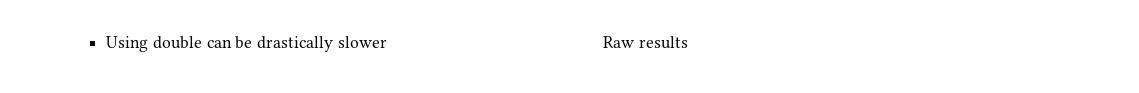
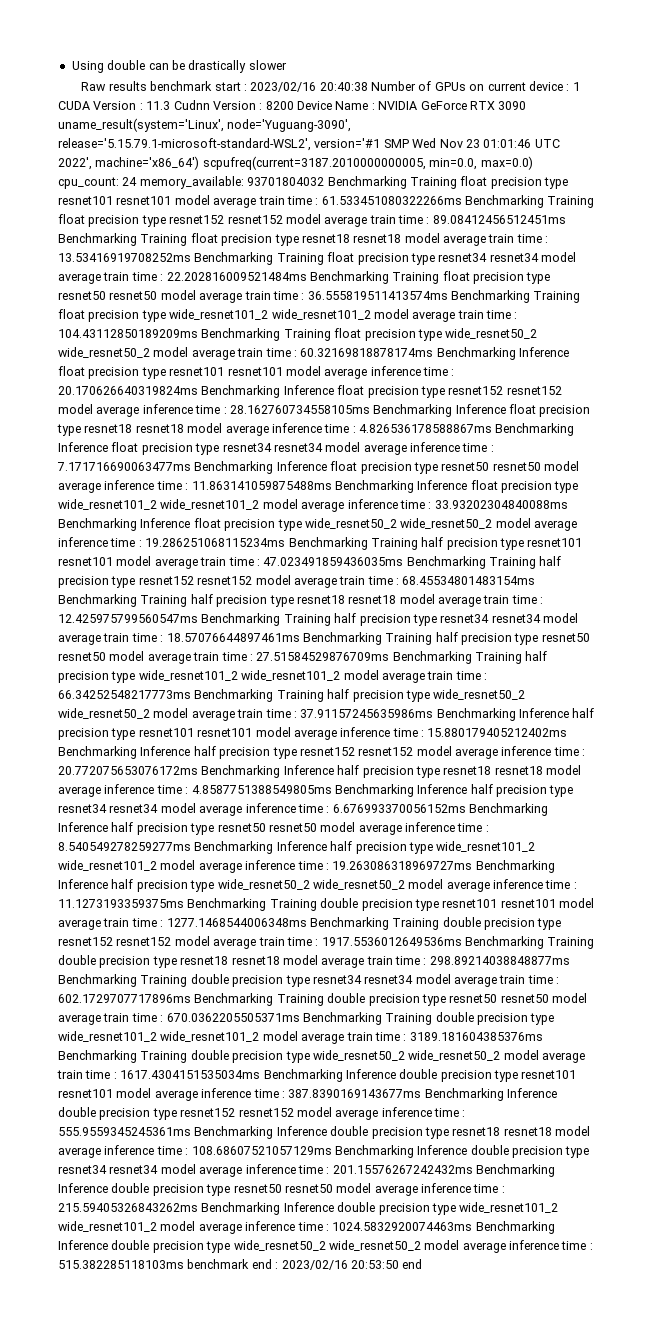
- Raw results
+ Raw results benchmark start : 2023/02/16 20:40:38 Number of GPUs on current device : 1 CUDA Version : 11.3 Cudnn Version : 8200 Device Name : NVIDIA GeForce RTX 3090 uname_result(system='Linux', node='Yuguang-3090', release='5.15.79.1-microsoft-standard-WSL2', version='#1 SMP Wed Nov 23 01:01:46 UTC 2022', machine='x86_64') scpufreq(current=3187.2010000000005, min=0.0, max=0.0) cpu_count: 24 memory_available: 93701804032 Benchmarking Training float precision type resnet101 resnet101 model average train time : 61.533451080322266ms Benchmarking Training float precision type resnet152 resnet152 model average train time : 89.08412456512451ms Benchmarking Training float precision type resnet18 resnet18 model average train time : 13.53416919708252ms Benchmarking Training float precision type resnet34 resnet34 model average train time : 22.202816009521484ms Benchmarking Training float precision type resnet50 resnet50 model average train time : 36.555819511413574ms Benchmarking Training float precision type wide_resnet101_2 wide_resnet101_2 model average train time : 104.43112850189209ms Benchmarking Training float precision type wide_resnet50_2 wide_resnet50_2 model average train time : 60.32169818878174ms Benchmarking Inference float precision type resnet101 resnet101 model average inference time : 20.170626640319824ms Benchmarking Inference float precision type resnet152 resnet152 model average inference time : 28.162760734558105ms Benchmarking Inference float precision type resnet18 resnet18 model average inference time : 4.826536178588867ms Benchmarking Inference float precision type resnet34 resnet34 model average inference time : 7.171716690063477ms Benchmarking Inference float precision type resnet50 resnet50 model average inference time : 11.863141059875488ms Benchmarking Inference float precision type wide_resnet101_2 wide_resnet101_2 model average inference time : 33.93202304840088ms Benchmarking Inference float precision type wide_resnet50_2 wide_resnet50_2 model average inference time : 19.286251068115234ms Benchmarking Training half precision type resnet101 resnet101 model average train time : 47.023491859436035ms Benchmarking Training half precision type resnet152 resnet152 model average train time : 68.45534801483154ms Benchmarking Training half precision type resnet18 resnet18 model average train time : 12.425975799560547ms Benchmarking Training half precision type resnet34 resnet34 model average train time : 18.57076644897461ms Benchmarking Training half precision type resnet50 resnet50 model average train time : 27.51584529876709ms Benchmarking Training half precision type wide_resnet101_2 wide_resnet101_2 model average train time : 66.34252548217773ms Benchmarking Training half precision type wide_resnet50_2 wide_resnet50_2 model average train time : 37.91157245635986ms Benchmarking Inference half precision type resnet101 resnet101 model average inference time : 15.880179405212402ms Benchmarking Inference half precision type resnet152 resnet152 model average inference time : 20.772075653076172ms Benchmarking Inference half precision type resnet18 resnet18 model average inference time : 4.8587751388549805ms Benchmarking Inference half precision type resnet34 resnet34 model average inference time : 6.676993370056152ms Benchmarking Inference half precision type resnet50 resnet50 model average inference time : 8.540549278259277ms Benchmarking Inference half precision type wide_resnet101_2 wide_resnet101_2 model average inference time : 19.263086318969727ms Benchmarking Inference half precision type wide_resnet50_2 wide_resnet50_2 model average inference time : 11.1273193359375ms Benchmarking Training double precision type resnet101 resnet101 model average train time : 1277.1468544006348ms Benchmarking Training double precision type resnet152 resnet152 model average train time : 1917.5536012649536ms Benchmarking Training double precision type resnet18 resnet18 model average train time : 298.89214038848877ms Benchmarking Training double precision type resnet34 resnet34 model average train time : 602.1729707717896ms Benchmarking Training double precision type resnet50 resnet50 model average train time : 670.0362205505371ms Benchmarking Training double precision type wide_resnet101_2 wide_resnet101_2 model average train time : 3189.181604385376ms Benchmarking Training double precision type wide_resnet50_2 wide_resnet50_2 model average train time : 1617.4304151535034ms Benchmarking Inference double precision type resnet101 resnet101 model average inference time : 387.8390169143677ms Benchmarking Inference double precision type resnet152 resnet152 model average inference time : 555.9559345245361ms Benchmarking Inference double precision type resnet18 resnet18 model average inference time : 108.68607521057129ms Benchmarking Inference double precision type resnet34 resnet34 model average inference time : 201.15576267242432ms Benchmarking Inference double precision type resnet50 resnet50 model average inference time : 215.59405326843262ms Benchmarking Inference double precision type wide_resnet101_2 wide_resnet101_2 model average inference time : 1024.5832920074463ms Benchmarking Inference double precision type wide_resnet50_2 wide_resnet50_2 model average inference time : 515.382285118103ms benchmark end : 2023/02/16 20:53:50 end

